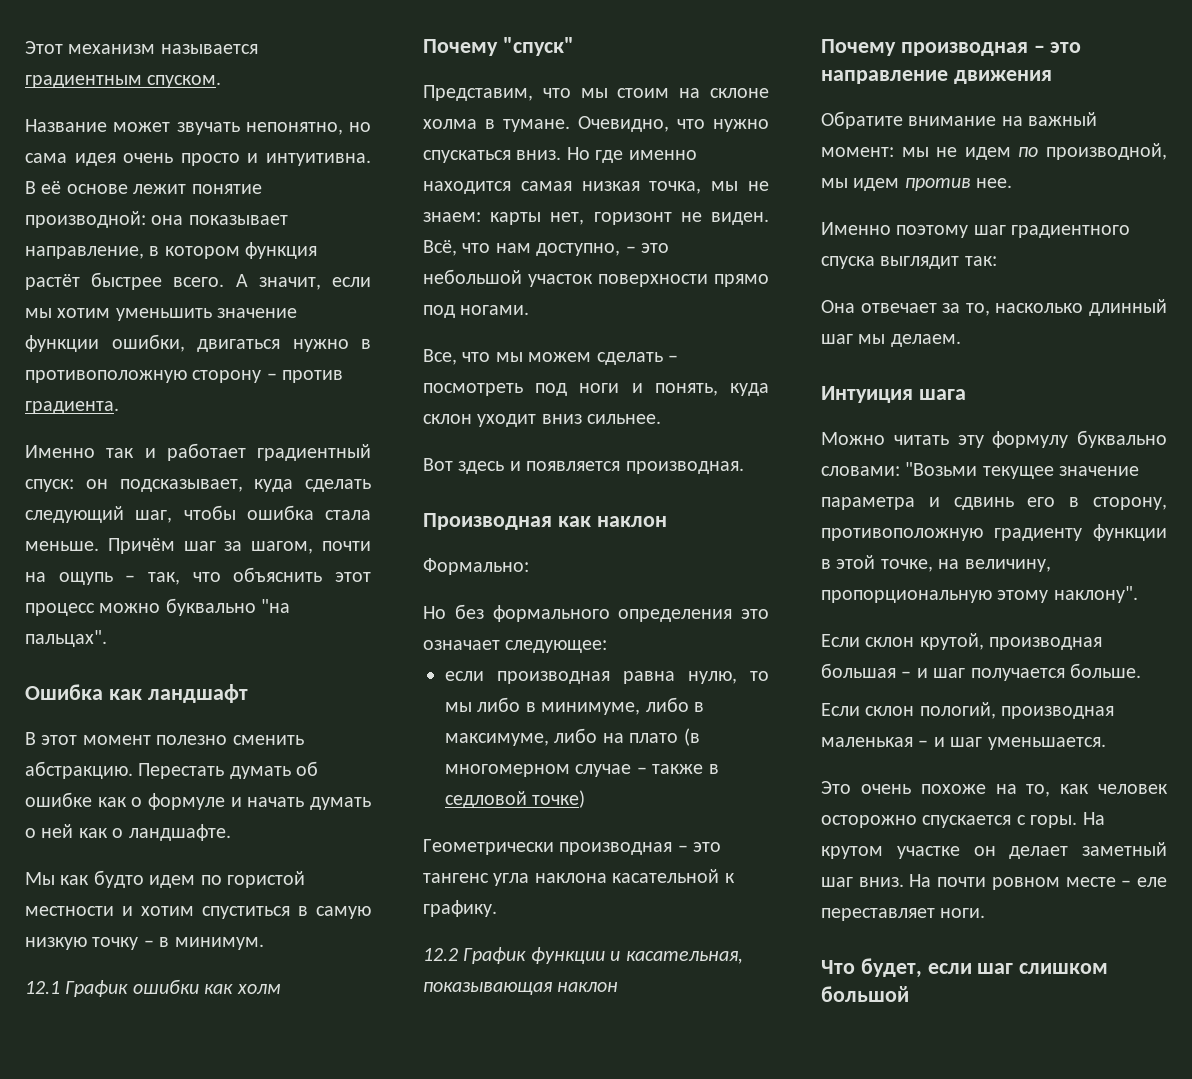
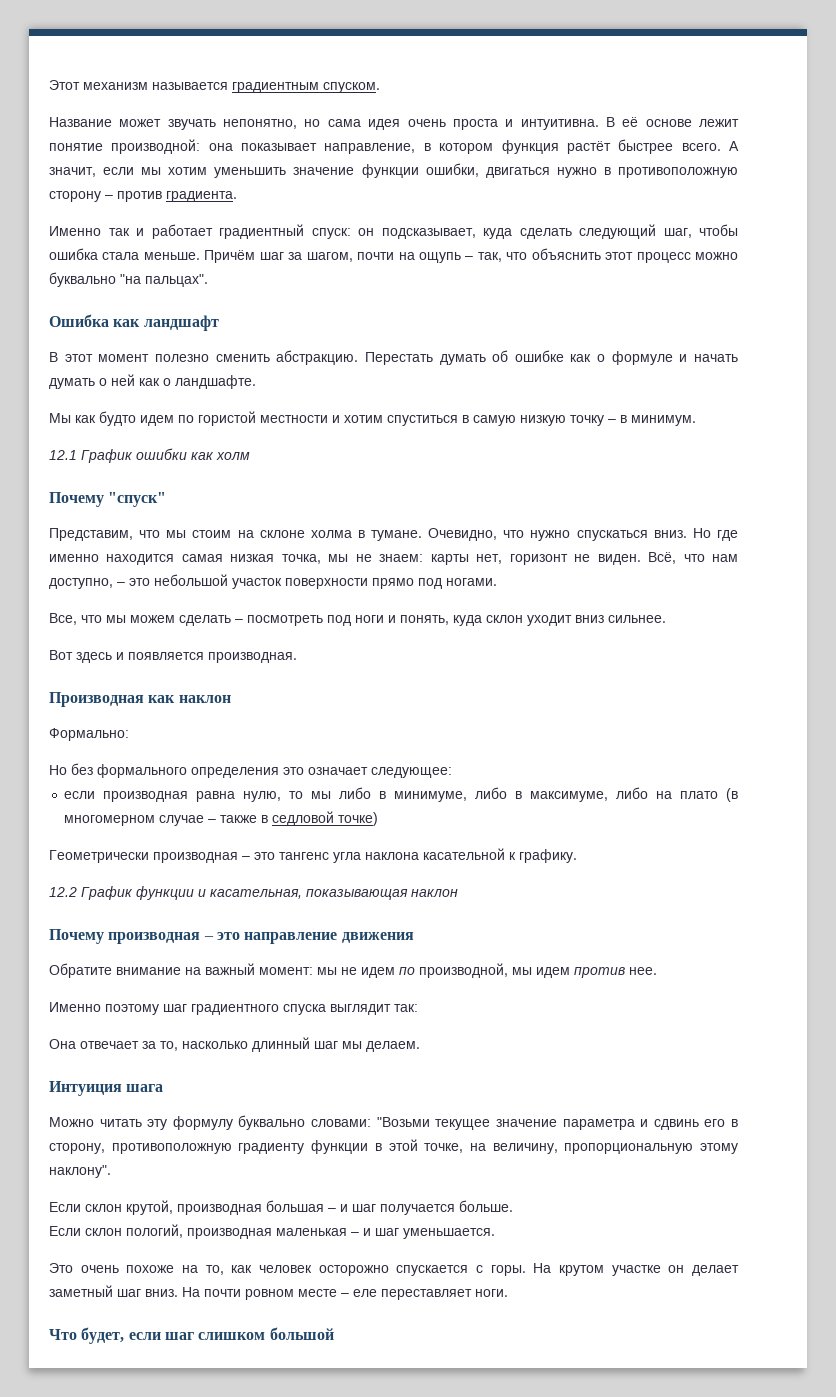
- Название может звучать непонятно, но сама идея очень просто и интуитивна.
+ Название может звучать непонятно, но сама идея очень проста и интуитивна.

